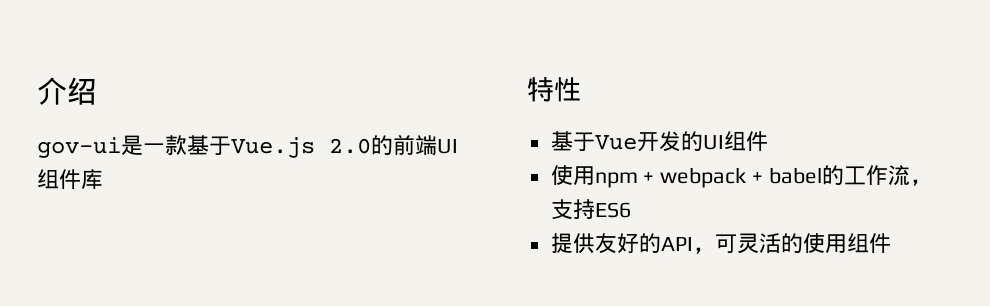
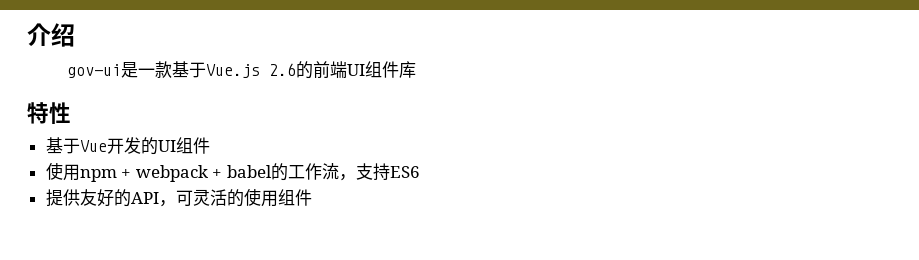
- gov-ui是一款基于Vue.js 2.0的前端UI组件库
+ gov-ui是一款基于Vue.js 2.6的前端UI组件库

